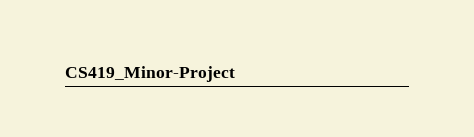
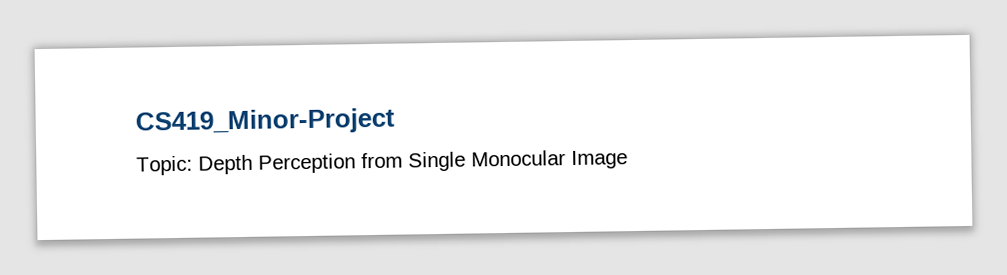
+ Topic: Depth Perception from Single Monocular Image

